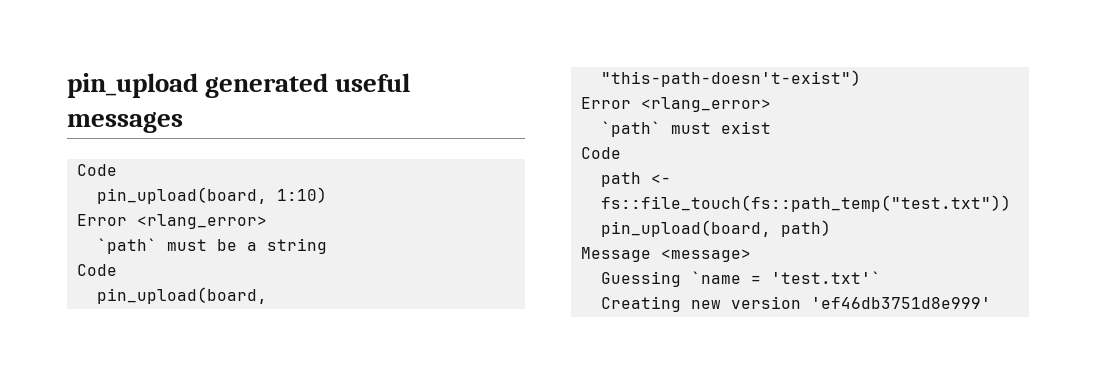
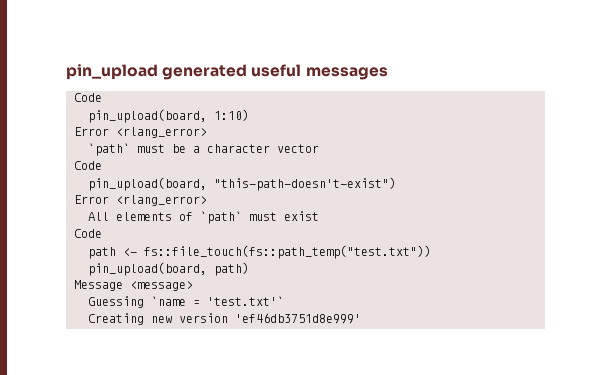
- `path` must be a string
+ `path` must be a character vector
- `path` must exist
+ All elements of `path` must exist

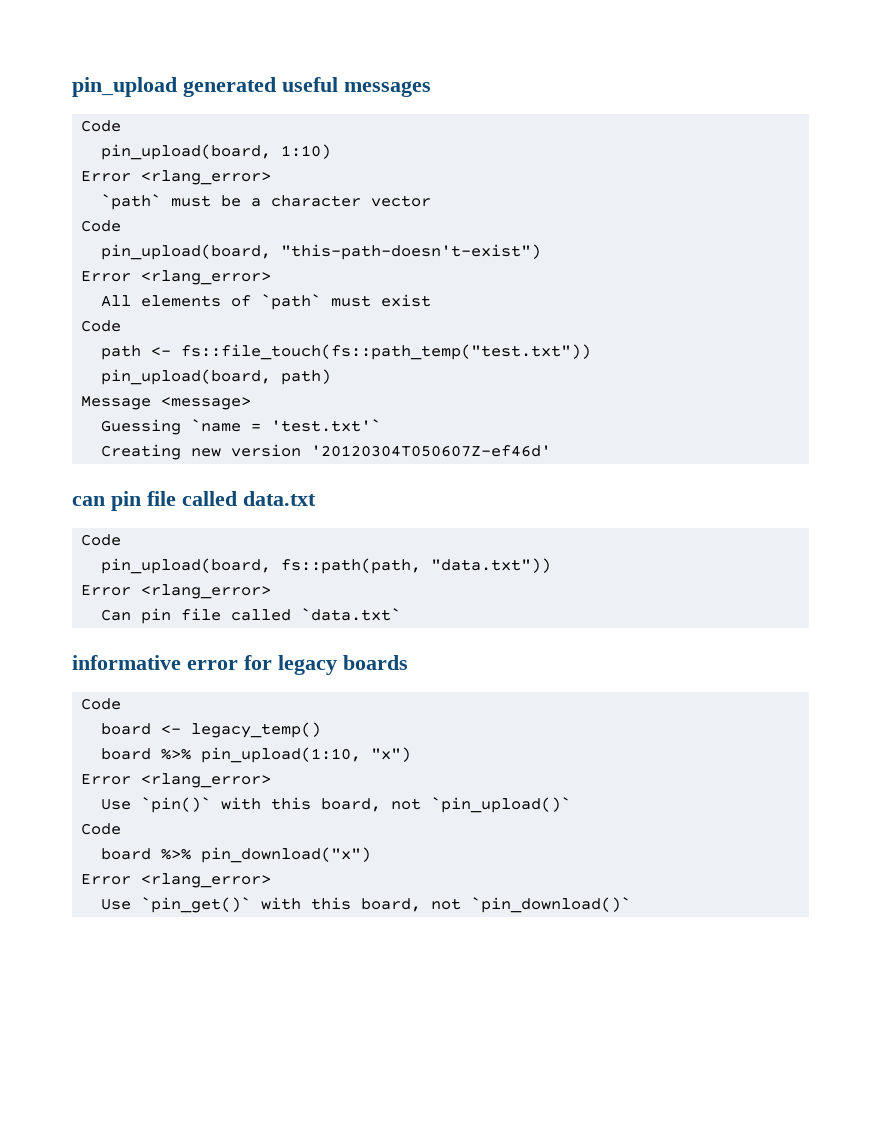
- Creating new version 'ef46db3751d8e999'
+ Creating new version '20120304T050607Z-ef46d'
+ can pin file called data.txt
+ Code
+ pin_upload(board, fs::path(path, "data.txt"))
+ Error <rlang_error>
+ Can pin file called `data.txt`
+ informative error for legacy boards
+ Code
+ board <- legacy_temp()
+ board %>% pin_upload(1:10, "x")
+ Error <rlang_error>
+ Use `pin()` with this board, not `pin_upload()`
+ Code
+ board %>% pin_download("x")
+ Error <rlang_error>
+ Use `pin_get()` with this board, not `pin_download()`

